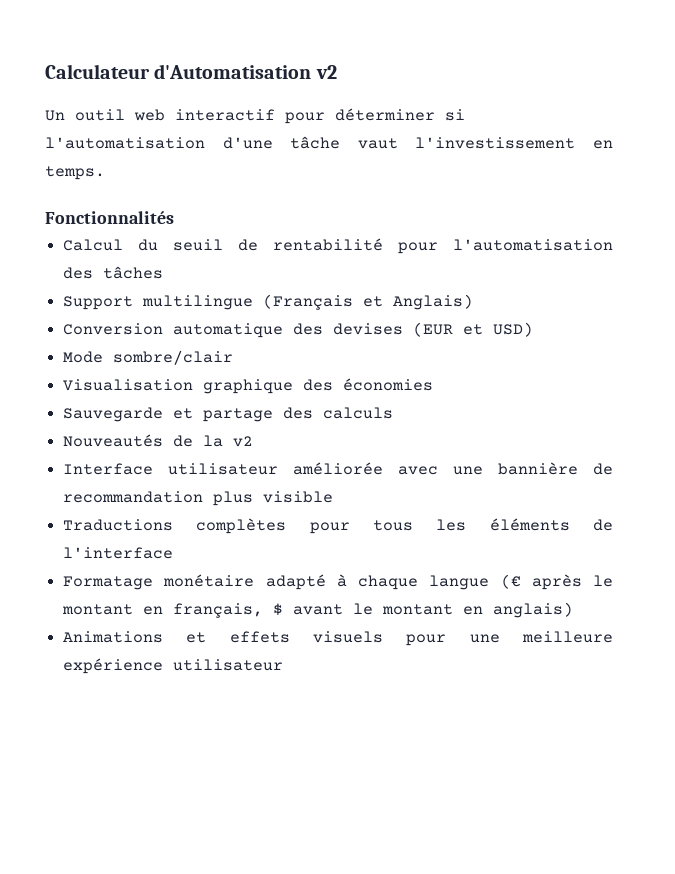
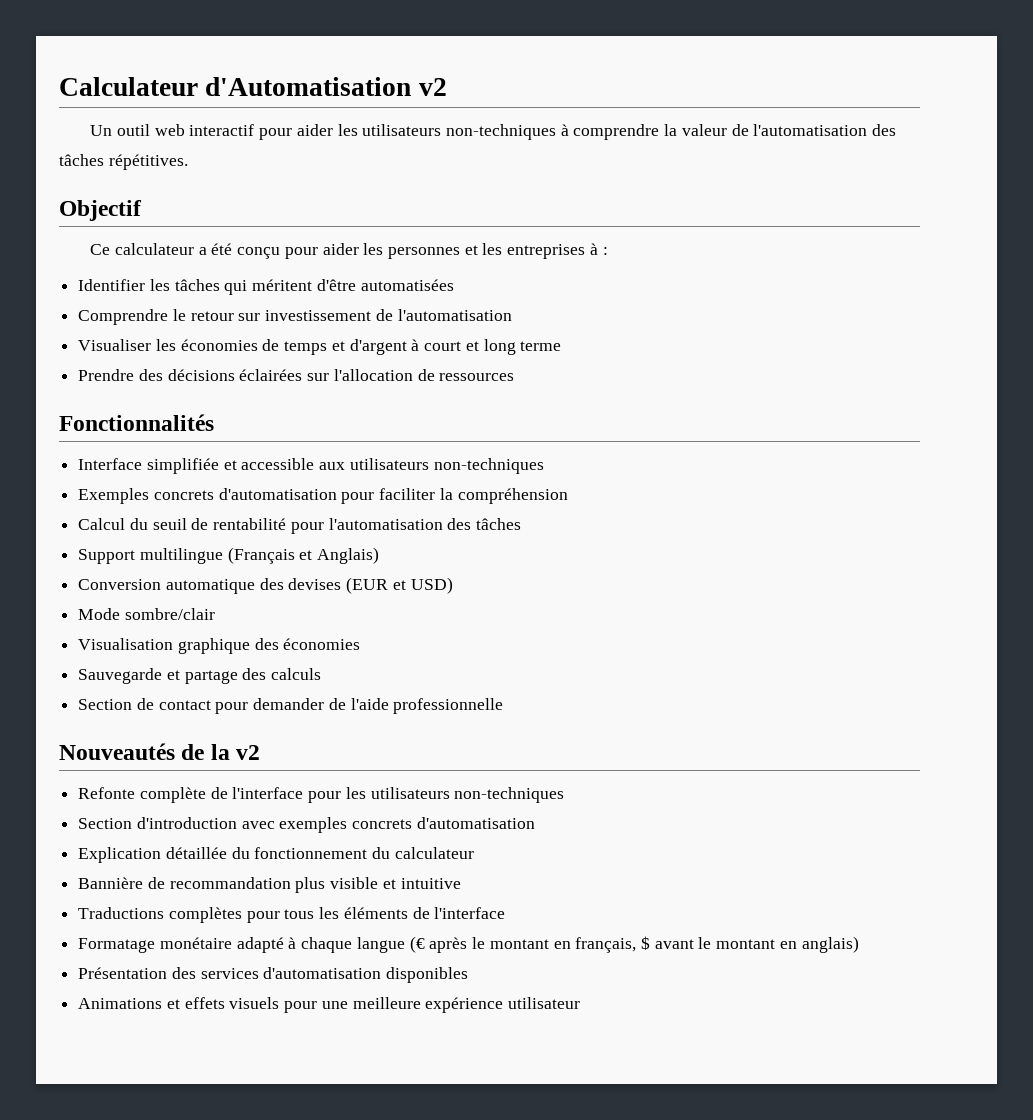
- Un outil web interactif pour déterminer si l'automatisation d'une tâche vaut l'investissement en temps.
+ Un outil web interactif pour aider les utilisateurs non-techniques à comprendre la valeur de l'automatisation des tâches répétitives.
+ Objectif
+ Ce calculateur a été conçu pour aider les personnes et les entreprises à :
+ Identifier les tâches qui méritent d'être automatisées
+ Comprendre le retour sur investissement de l'automatisation
+ Visualiser les économies de temps et d'argent à court et long terme
+ Prendre des décisions éclairées sur l'allocation de ressources
  Fonctionnalités
+ Interface simplifiée et accessible aux utilisateurs non-techniques
+ Exemples concrets d'automatisation pour faciliter la compréhension
+ Section de contact pour demander de l'aide professionnelle
  Nouveautés de la v2
- Interface utilisateur améliorée avec une bannière de recommandation plus visible
+ Refonte complète de l'interface pour les utilisateurs non-techniques
+ Section d'introduction avec exemples concrets d'automatisation
+ Explication détaillée du fonctionnement du calculateur
+ Bannière de recommandation plus visible et intuitive
+ Présentation des services d'automatisation disponibles

